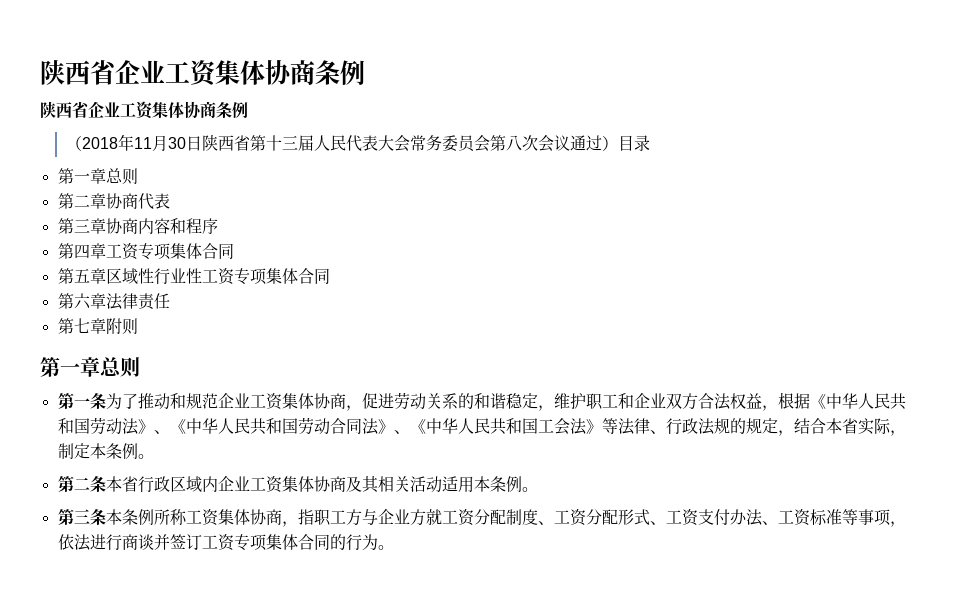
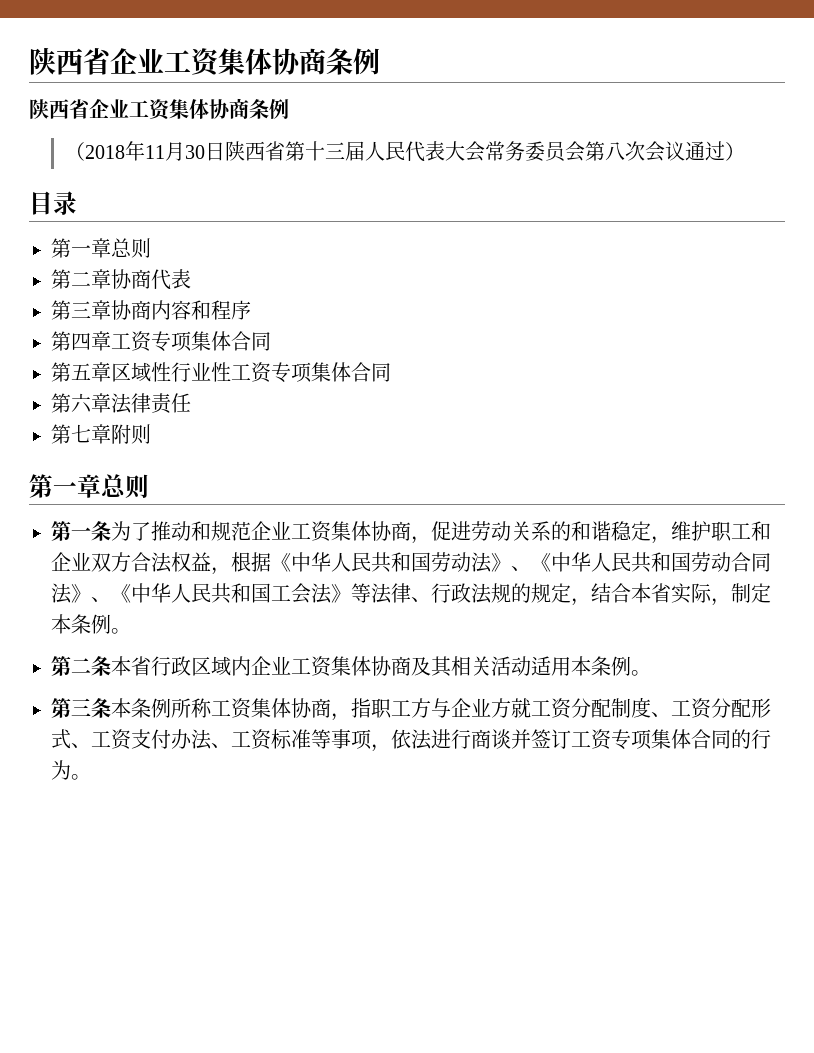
- （2018年11月30日陕西省第十三届人民代表大会常务委员会第八次会议通过）目录
+ （2018年11月30日陕西省第十三届人民代表大会常务委员会第八次会议通过）
+ 目录

